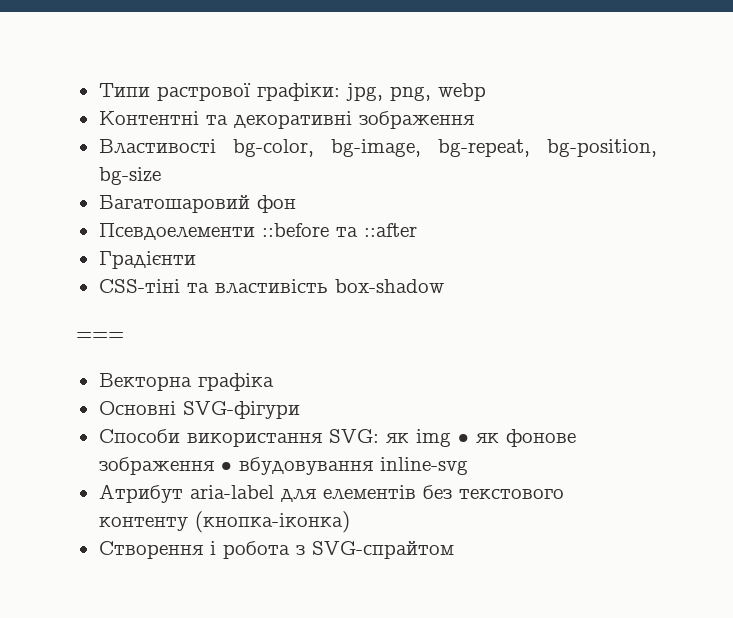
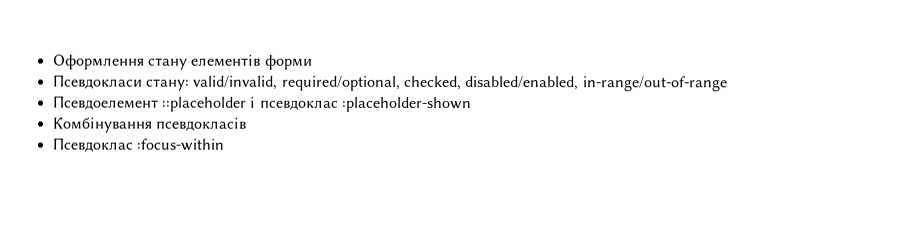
- Типи растрової графіки: jpg, png, webp
- Контентні та декоративні зображення
- Властивості bg-color, bg-image, bg-repeat, bg-position, bg-size
- Багатошаровий фон
- Псевдоелементи ::before та ::after
- Градієнти
- CSS-тіні та властивість box-shadow
- ===
- Векторна графіка
- Основні SVG-фігури
- Способи використання SVG: як img • як фонове зображення • вбудовування inline-svg
- Атрибут aria-label для елементів без текстового контенту (кнопка-іконка)
- Створення і робота з SVG-спрайтом
+ Оформлення стану елементів форми
+ Псевдокласи стану: valid/invalid, required/optional, checked, disabled/enabled, in-range/out-of-range
+ Псевдоелемент ::placeholder і псевдоклас :placeholder-shown
+ Комбінування псевдокласів
+ Псевдоклас :focus-within

